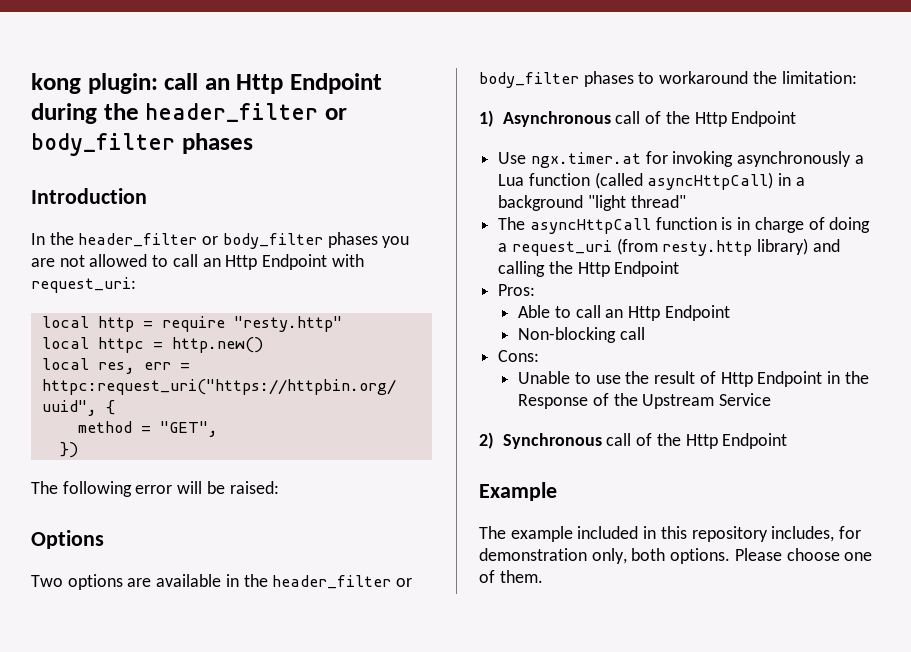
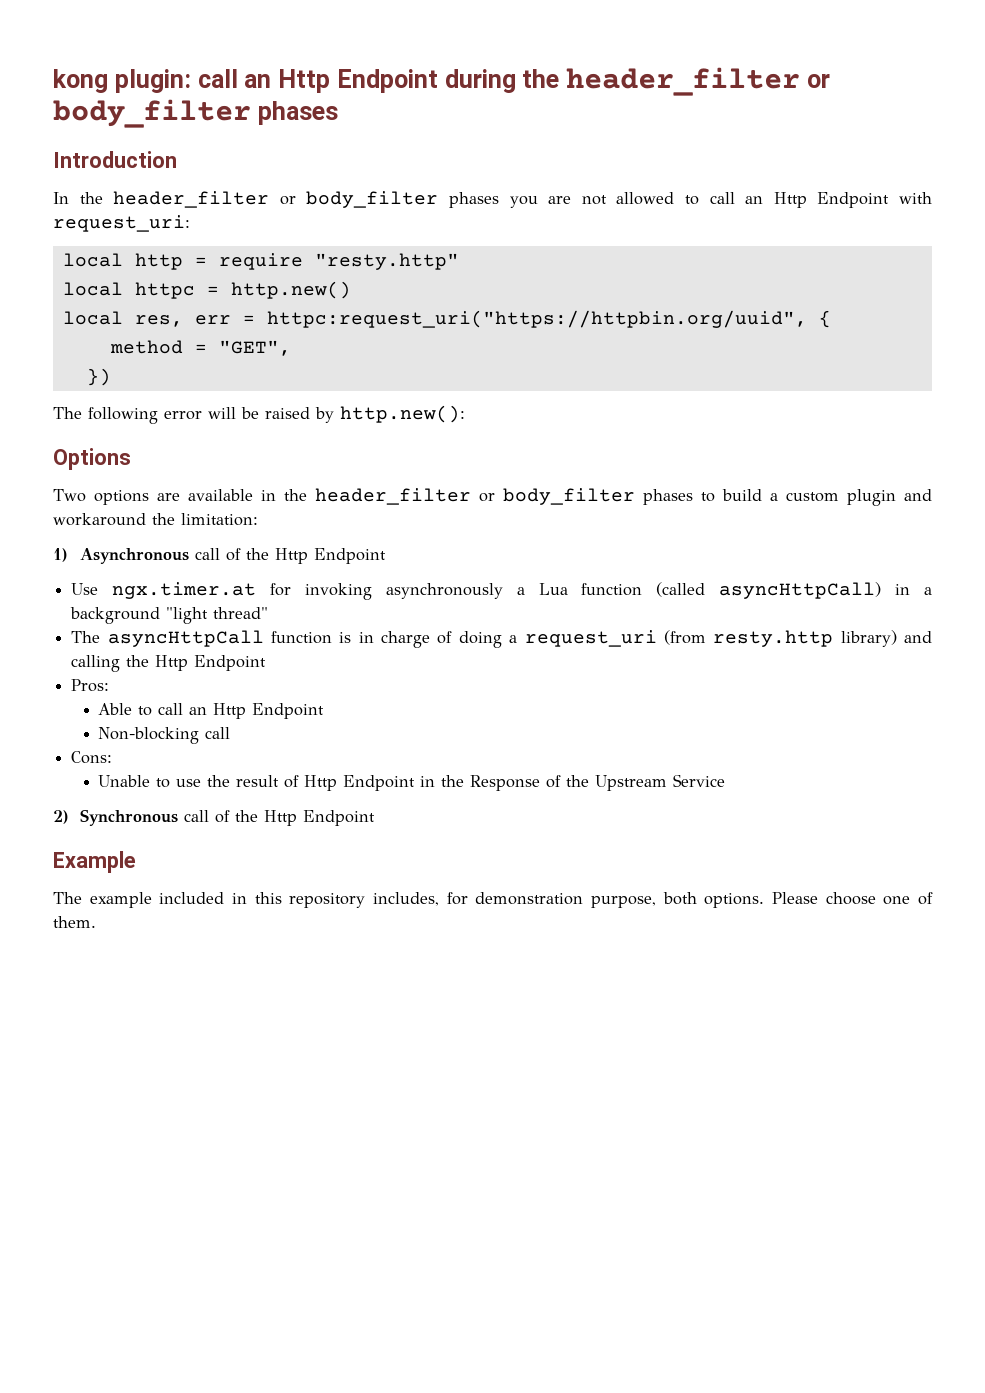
- The following error will be raised:
+ The following error will be raised by http.new():
- Two options are available in the header_filter or body_filter phases to workaround the limitation:
+ Two options are available in the header_filter or body_filter phases to build a custom plugin and workaround the limitation:
- The example included in this repository includes, for demonstration only, both options.
+ The example included in this repository includes, for demonstration purpose, both options.

